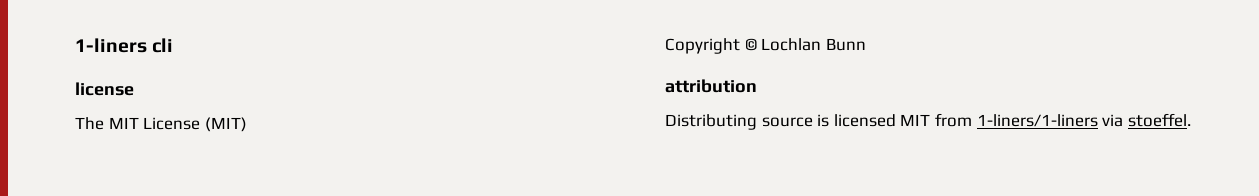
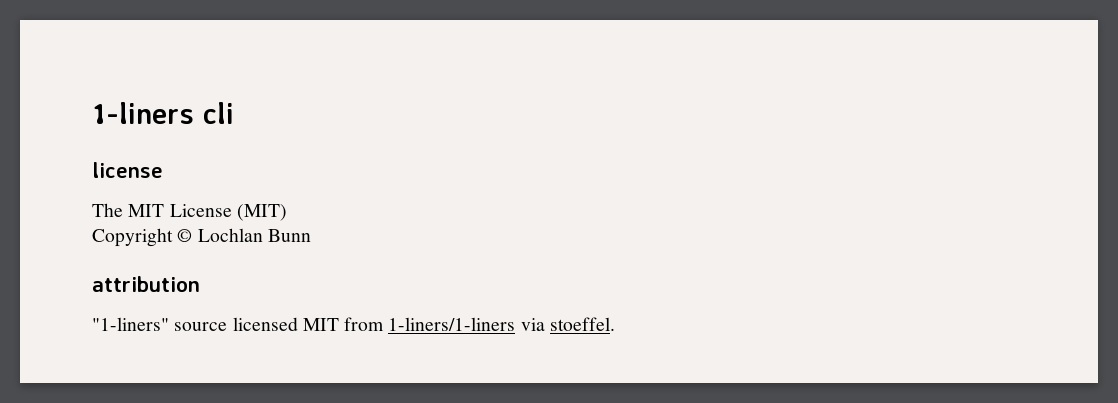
- Distributing source is licensed MIT from 1-liners/1-liners via stoeffel.
+ "1-liners" source licensed MIT from 1-liners/1-liners via stoeffel.

